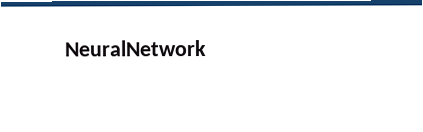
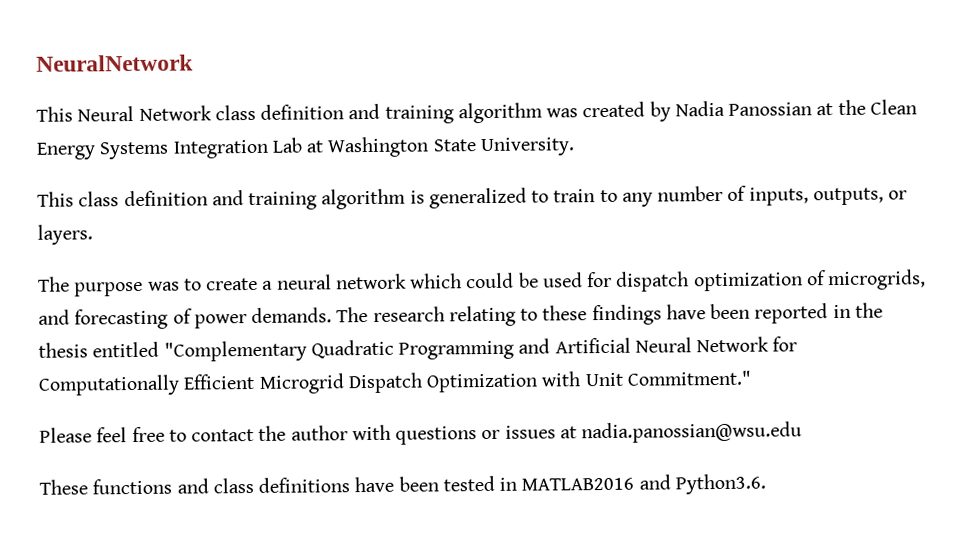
+ This Neural Network class definition and training algorithm was created by Nadia Panossian at the Clean Energy Systems Integration Lab at Washington State University.
+ This class definition and training algorithm is generalized to train to any number of inputs, outputs, or layers.
+ The purpose was to create a neural network which could be used for dispatch optimization of microgrids, and forecasting of power demands. The research relating to these findings have been reported in the thesis entitled "Complementary Quadratic Programming and Artificial Neural Network for Computationally Efficient Microgrid Dispatch Optimization with Unit Commitment."
+ Please feel free to contact the author with questions or issues at nadia.panossian@wsu.edu
+ These functions and class definitions have been tested in MATLAB2016 and Python3.6.

